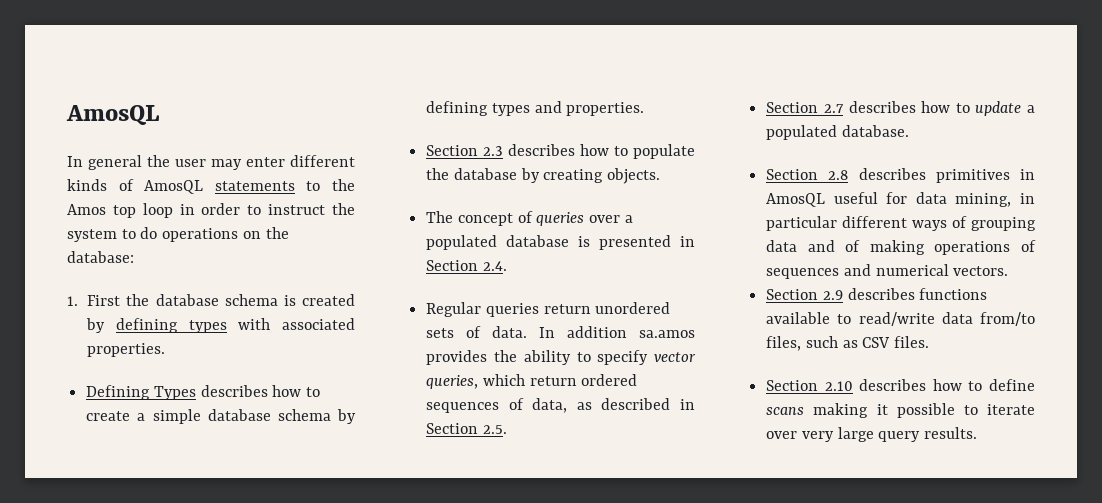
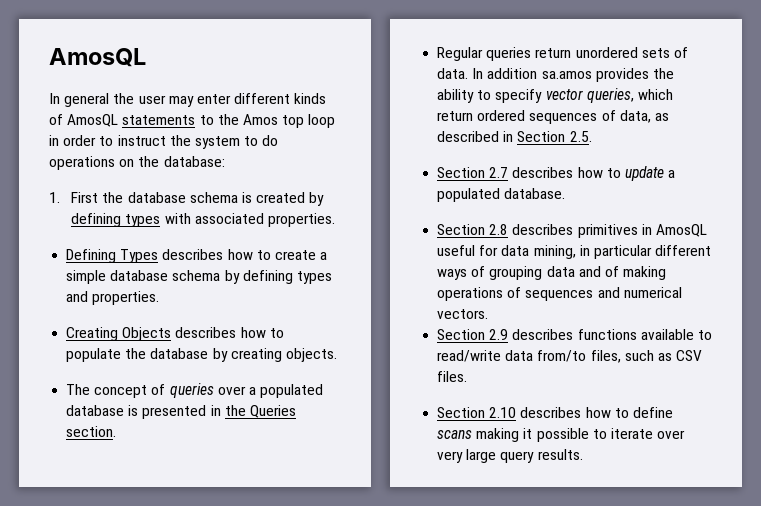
- Section 2.3 describes how to populate the database by creating objects.
+ Creating Objects describes how to populate the database by creating objects.
- The concept of queries over a populated database is presented in Section 2.4.
+ The concept of queries over a populated database is presented in the Queries section.

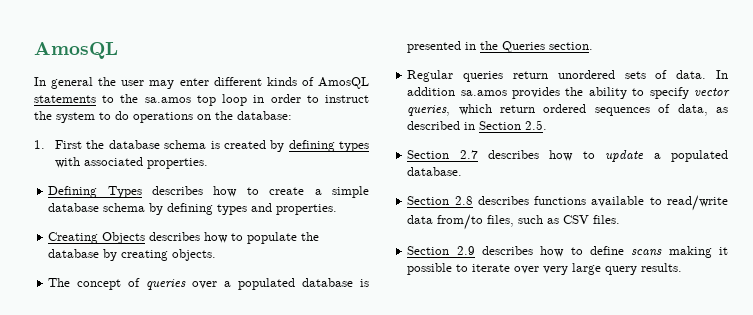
- In general the user may enter different kinds of AmosQL statements to the Amos top loop in order to instruct the system to do operations on the database:
+ In general the user may enter different kinds of AmosQL statements to the sa.amos top loop in order to instruct the system to do operations on the database:
- Section 2.8 describes primitives in AmosQL useful for data mining, in particular different ways of grouping data and of making operations of sequences and numerical vectors.
- Section 2.9 describes functions available to read/write data from/to files, such as CSV files.
+ Section 2.8 describes functions available to read/write data from/to files, such as CSV files.
- Section 2.10 describes how to define scans making it possible to iterate over very large query results.
+ Section 2.9 describes how to define scans making it possible to iterate over very large query results.

